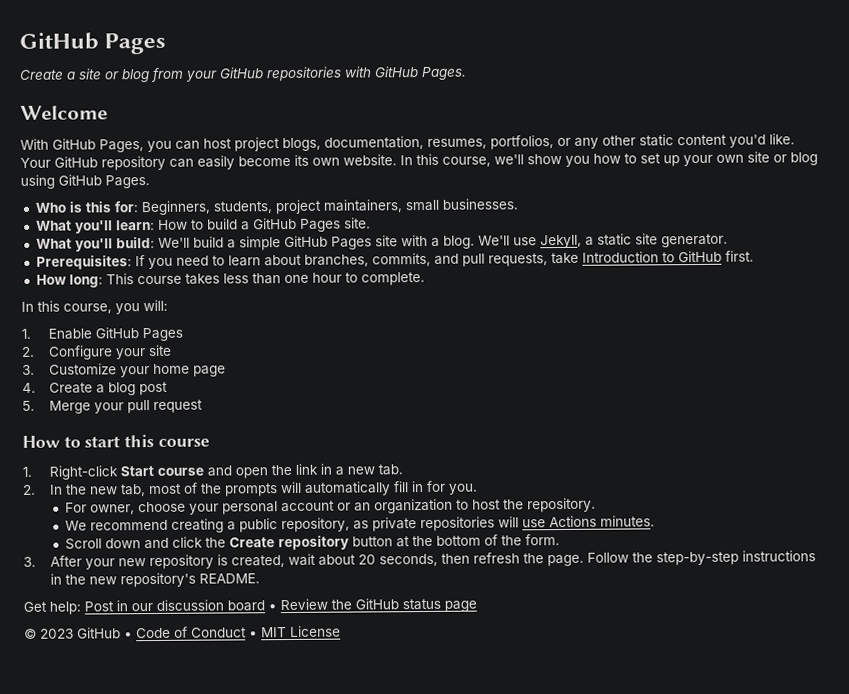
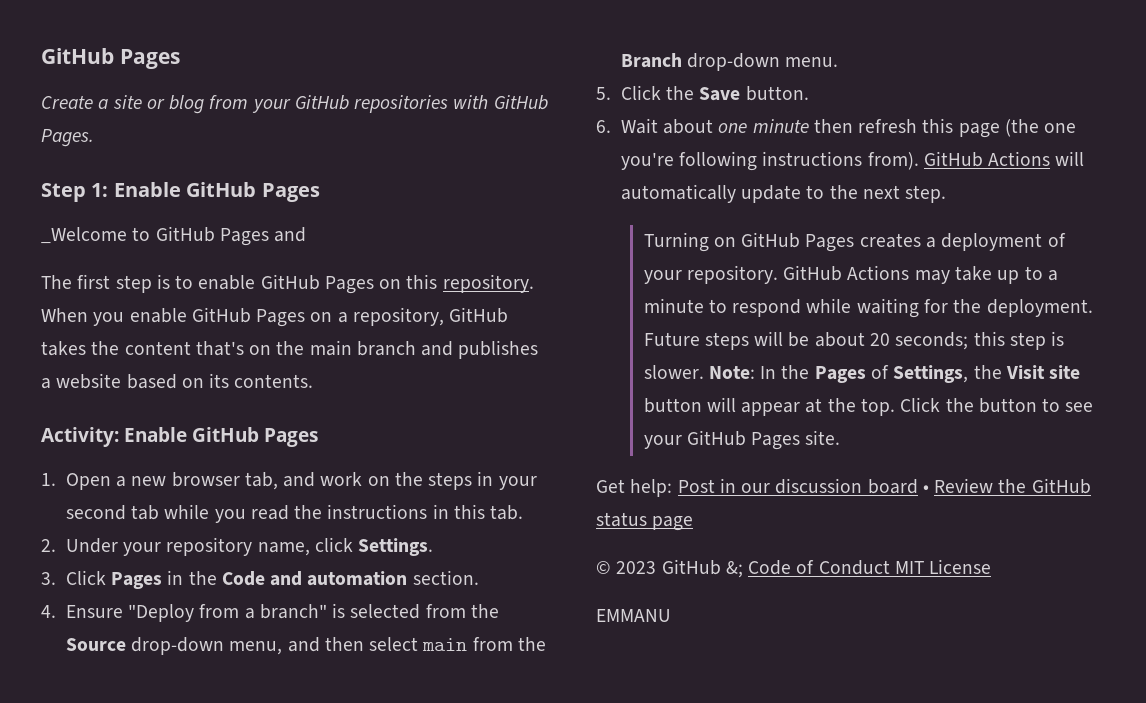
- Welcome
- With GitHub Pages, you can host project blogs, documentation, resumes, portfolios, or any other static content you'd like. Your GitHub repository can easily become its own website. In this course, we'll show you how to set up your own site or blog using GitHub Pages.
- Who is this for: Beginners, students, project maintainers, small businesses.
- What you'll learn: How to build a GitHub Pages site.
- What you'll build: We'll build a simple GitHub Pages site with a blog. We'll use Jekyll, a static site generator.
- Prerequisites: If you need to learn about branches, commits, and pull requests, take Introduction to GitHub first.
- How long: This course takes less than one hour to complete.
- In this course, you will:
- 1. Enable GitHub Pages
- 2. Configure your site
- 3. Customize your home page
- 4. Create a blog post
- 5. Merge your pull request
- How to start this course
- 1. Right-click Start course and open the link in a new tab.
- 2. In the new tab, most of the prompts will automatically fill in for you.
- For owner, choose your personal account or an organization to host the repository.
- We recommend creating a public repository, as private repositories will use Actions minutes.
- Scroll down and click the Create repository button at the bottom of the form.
- 3. After your new repository is created, wait about 20 seconds, then refresh the page. Follow the step-by-step instructions in the new repository's README.
+ Step 1: Enable GitHub Pages
+ _Welcome to GitHub Pages and
+ The first step is to enable GitHub Pages on this repository. When you enable GitHub Pages on a repository, GitHub takes the content that's on the main branch and publishes a website based on its contents.
+ Activity: Enable GitHub Pages
+ 1. Open a new browser tab, and work on the steps in your second tab while you read the instructions in this tab.
+ 2. Under your repository name, click Settings.
+ 3. Click Pages in the Code and automation section.
+ 4. Ensure "Deploy from a branch" is selected from the Source drop-down menu, and then select main from the Branch drop-down menu.
+ 5. Click the Save button.
+ 6. Wait about one minute then refresh this page (the one you're following instructions from). GitHub Actions will automatically update to the next step.
+ Turning on GitHub Pages creates a deployment of your repository. GitHub Actions may take up to a minute to respond while waiting for the deployment. Future steps will be about 20 seconds; this step is slower. Note: In the Pages of Settings, the Visit site button will appear at the top. Click the button to see your GitHub Pages site.
- © 2023 GitHub • Code of Conduct • MIT License
+ © 2023 GitHub &; Code of Conduct MIT License
+ EMMANU

